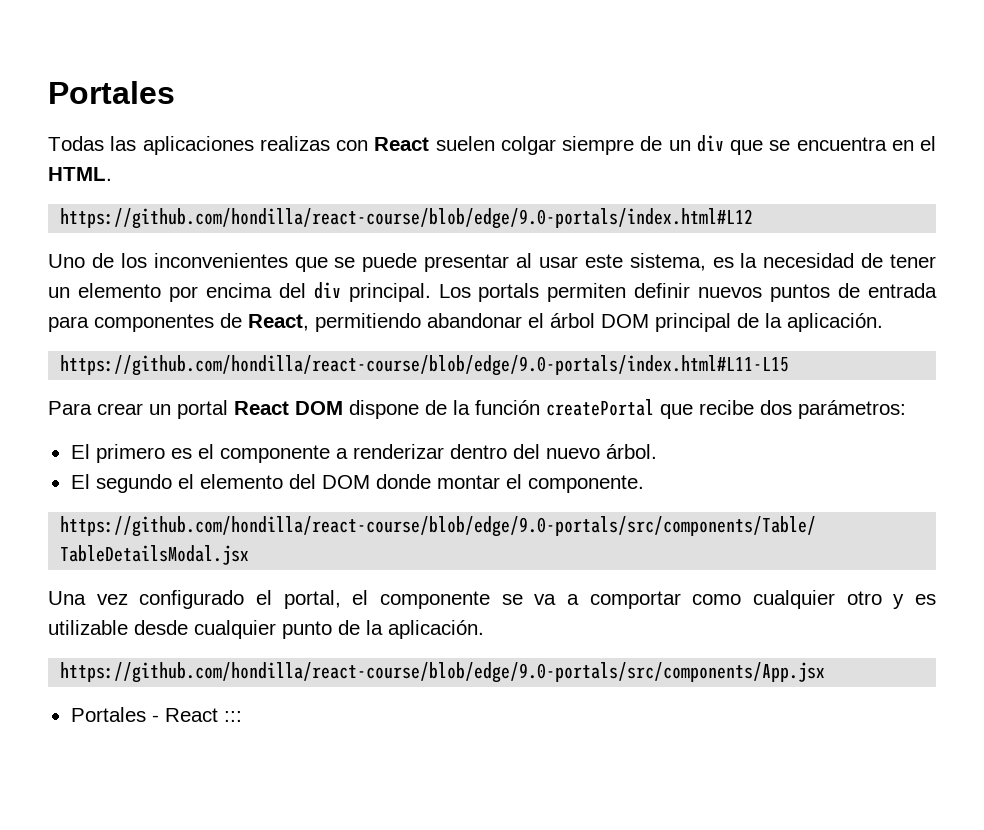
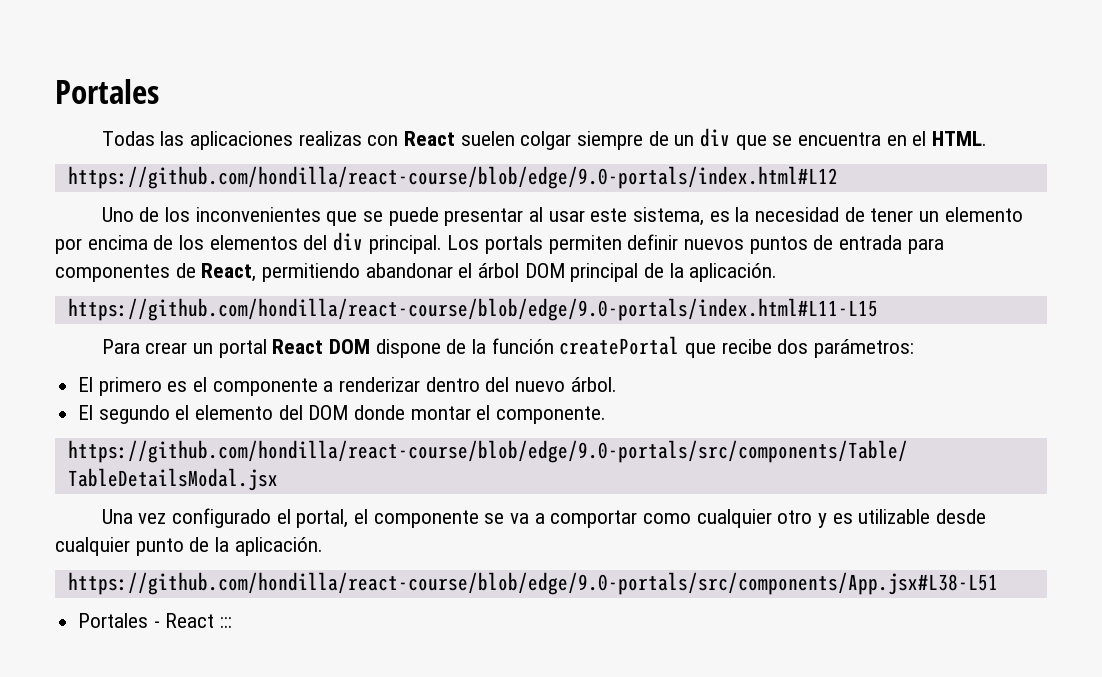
- Uno de los inconvenientes que se puede presentar al usar este sistema, es la necesidad de tener un elemento por encima del div principal.
+ Uno de los inconvenientes que se puede presentar al usar este sistema, es la necesidad de tener un elemento por encima de los elementos del div principal.
- https://github.com/hondilla/react-course/blob/edge/9.0-portals/src/components/App.jsx
+ https://github.com/hondilla/react-course/blob/edge/9.0-portals/src/components/App.jsx#L38-L51

